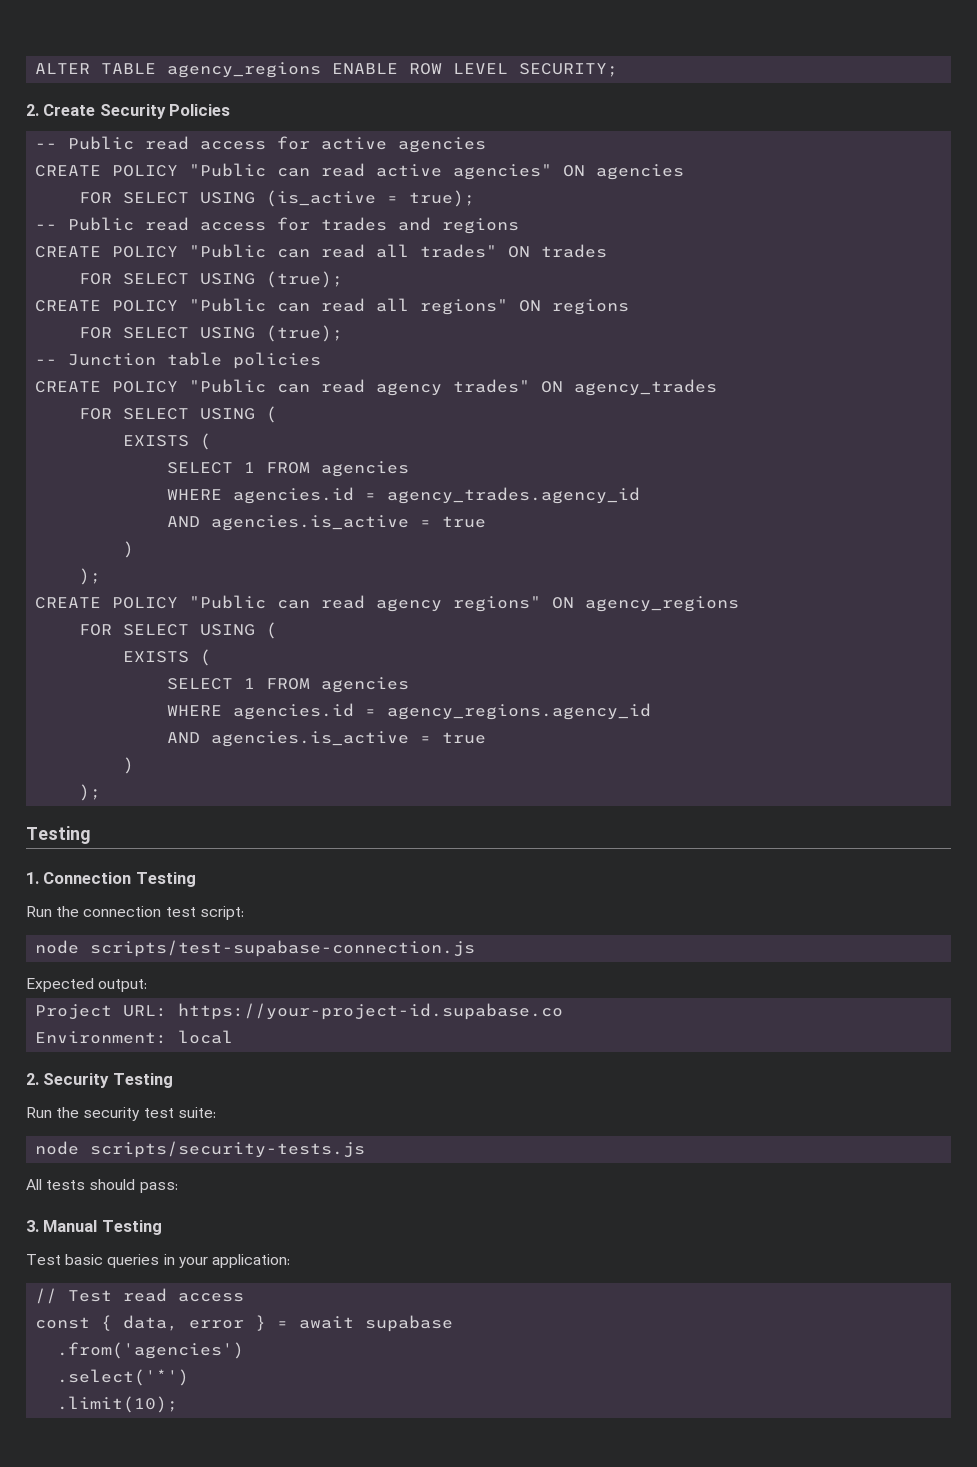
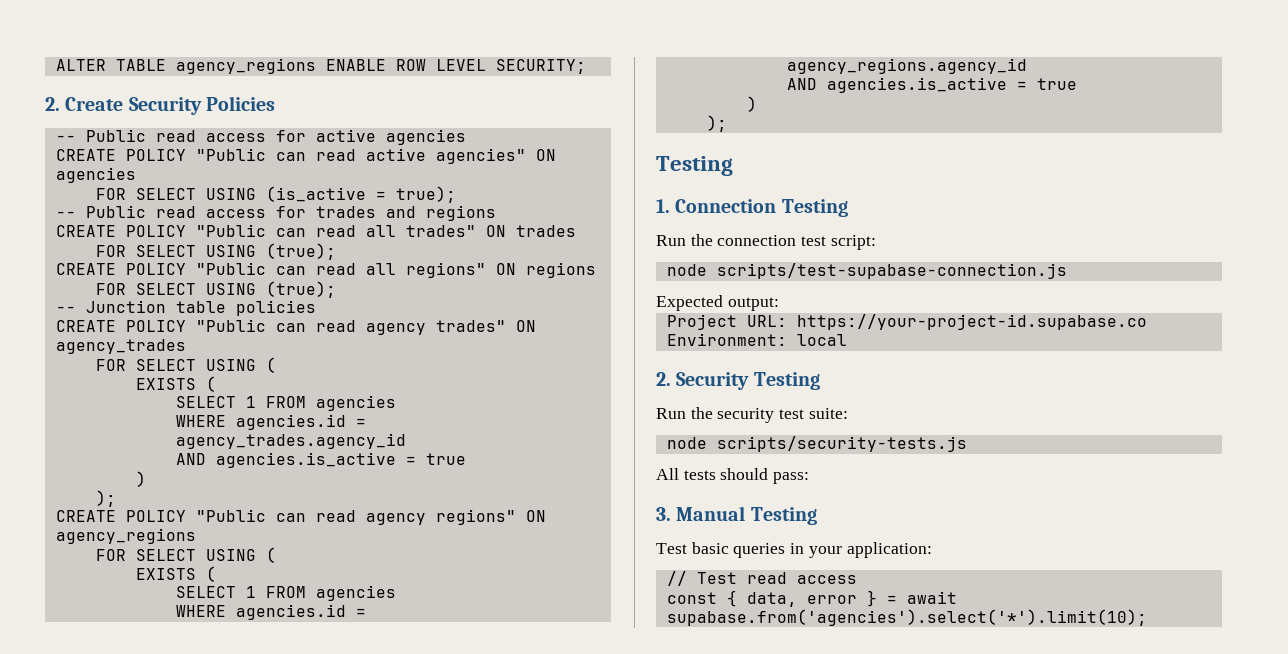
- const { data, error } = await supabase
- .from('agencies')
- .select('*')
- .limit(10);
+ const { data, error } = await supabase.from('agencies').select('*').limit(10);

